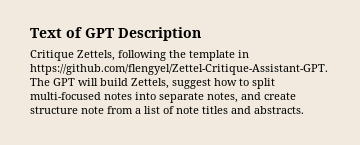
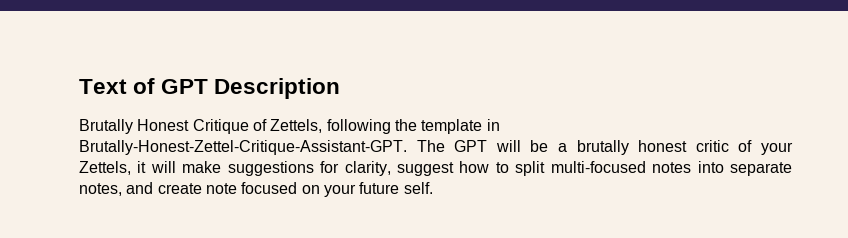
- Critique Zettels, following the template in https://github.com/flengyel/Zettel-Critique-Assistant-GPT. The GPT will build Zettels, suggest how to split multi-focused notes into separate notes, and create structure note from a list of note titles and abstracts.
+ Brutally Honest Critique of Zettels, following the template in Brutally-Honest-Zettel-Critique-Assistant-GPT. The GPT will be a brutally honest critic of your Zettels, it will make suggestions for clarity, suggest how to split multi-focused notes into separate notes, and create note focused on your future self.

